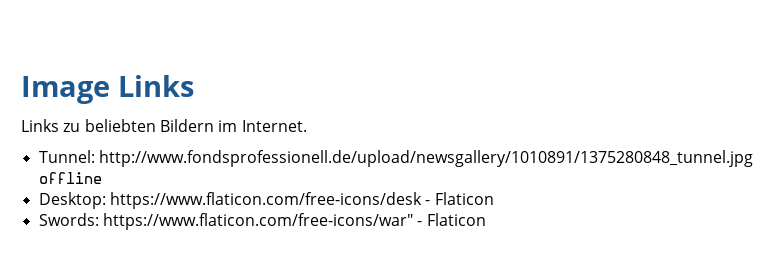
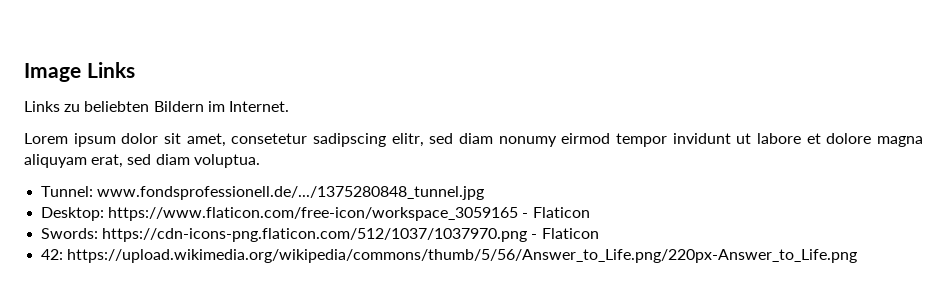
+ Lorem ipsum dolor sit amet, consetetur sadipscing elitr, sed diam nonumy eirmod tempor invidunt ut labore et dolore magna aliquyam erat, sed diam voluptua.
- Tunnel: http://www.fondsprofessionell.de/upload/newsgallery/1010891/1375280848_tunnel.jpg offline
+ Tunnel: www.fondsprofessionell.de/.../1375280848_tunnel.jpg
- Desktop: https://www.flaticon.com/free-icons/desk - Flaticon
+ Desktop: https://www.flaticon.com/free-icon/workspace_3059165 - Flaticon
- Swords: https://www.flaticon.com/free-icons/war" - Flaticon
+ Swords: https://cdn-icons-png.flaticon.com/512/1037/1037970.png - Flaticon
+ 42: https://upload.wikimedia.org/wikipedia/commons/thumb/5/56/Answer_to_Life.png/220px-Answer_to_Life.png

